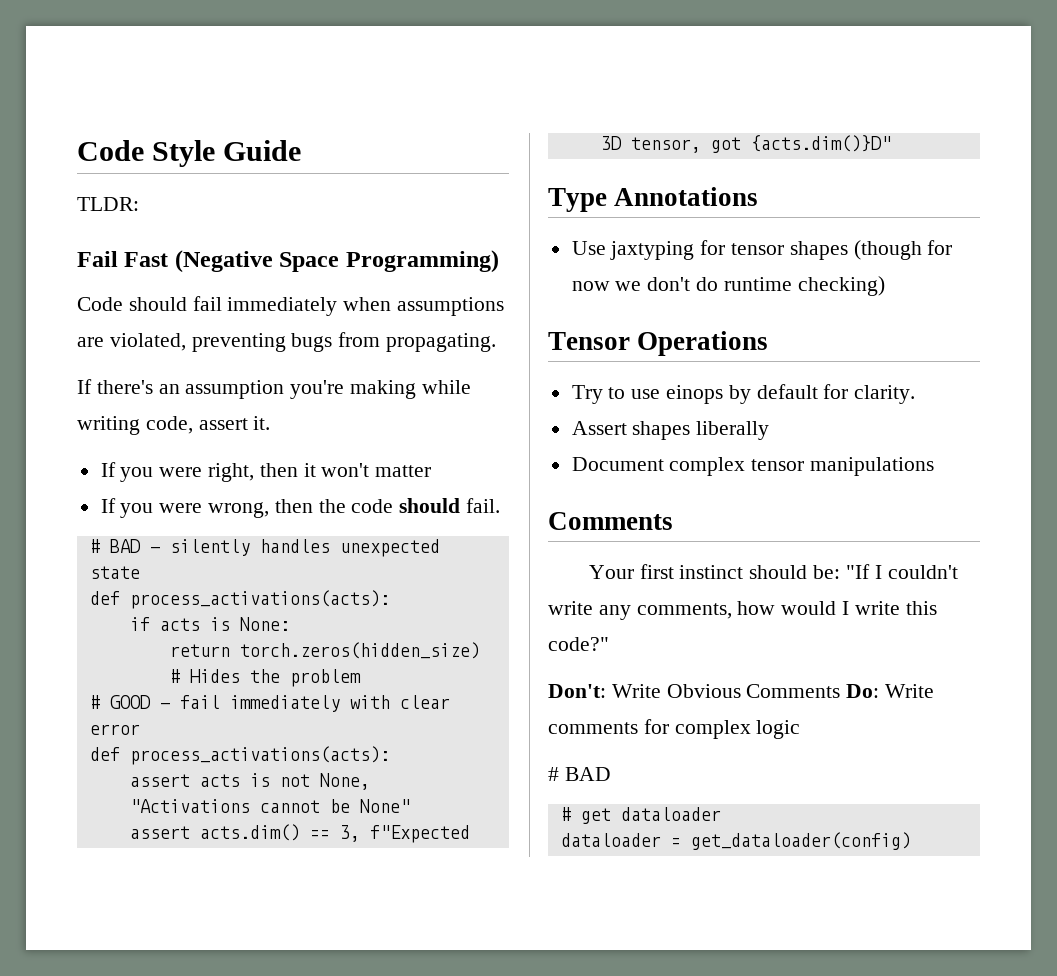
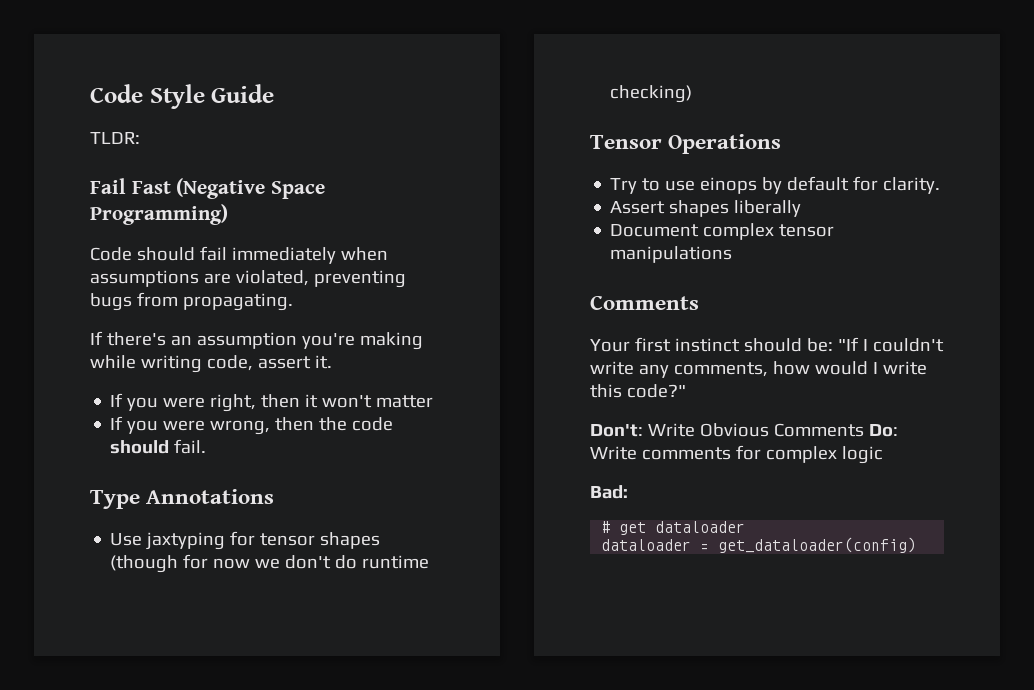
- # BAD - silently handles unexpected state
- def process_activations(acts):
- if acts is None:
- return torch.zeros(hidden_size) # Hides the problem
- # GOOD - fail immediately with clear error
- def process_activations(acts):
- assert acts is not None, "Activations cannot be None"
- assert acts.dim() == 3, f"Expected 3D tensor, got {acts.dim()}D"
  Don't: Write Obvious Comments Do: Write comments for complex logic
- # BAD
+ Bad:

